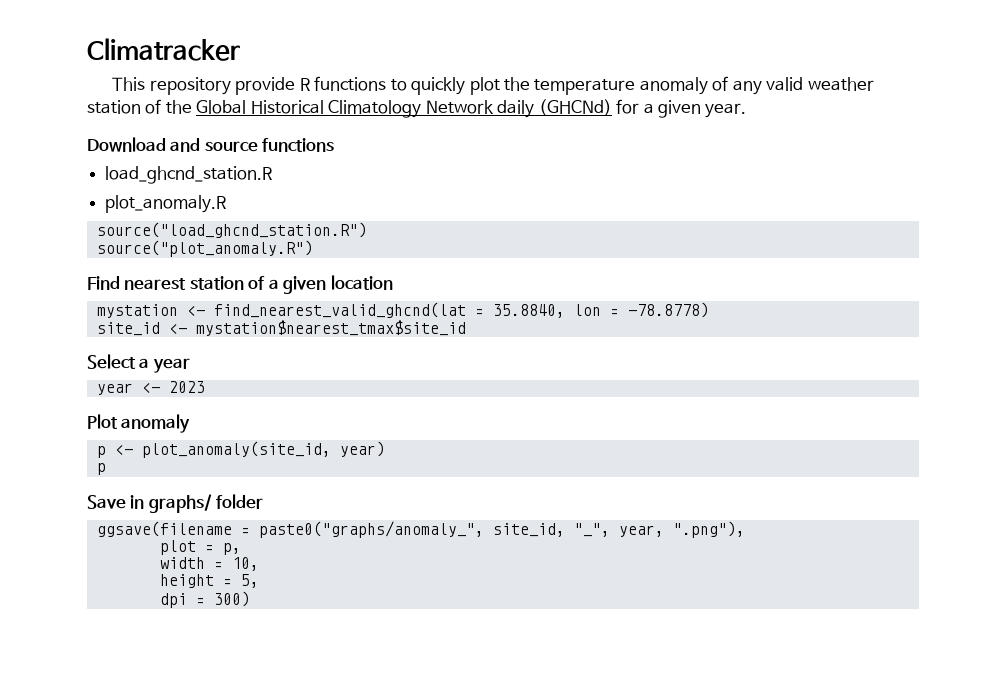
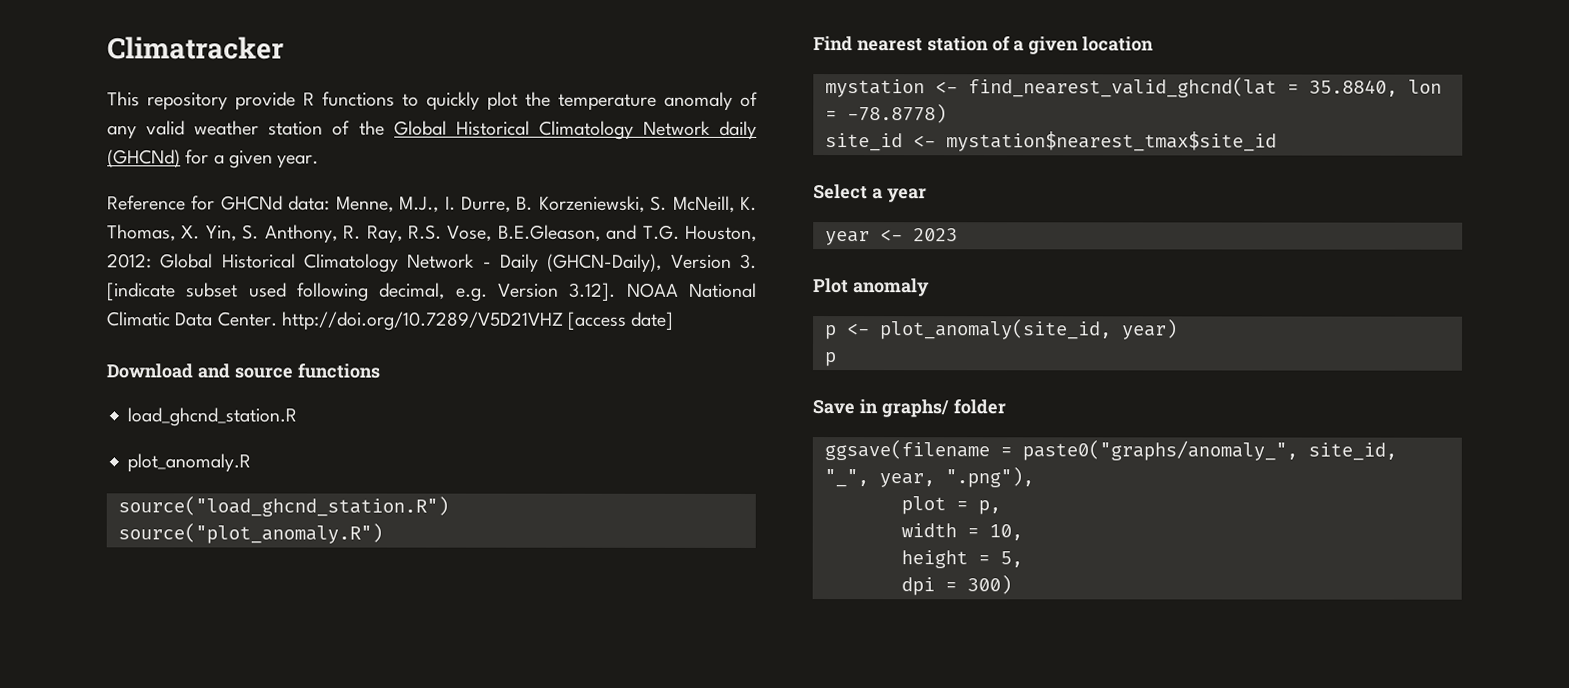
+ Reference for GHCNd data: Menne, M.J., I. Durre, B. Korzeniewski, S. McNeill, K. Thomas, X. Yin, S. Anthony, R. Ray, R.S. Vose, B.E.Gleason, and T.G. Houston, 2012: Global Historical Climatology Network - Daily (GHCN-Daily), Version 3. [indicate subset used following decimal, e.g. Version 3.12]. NOAA National Climatic Data Center. http://doi.org/10.7289/V5D21VHZ [access date]

